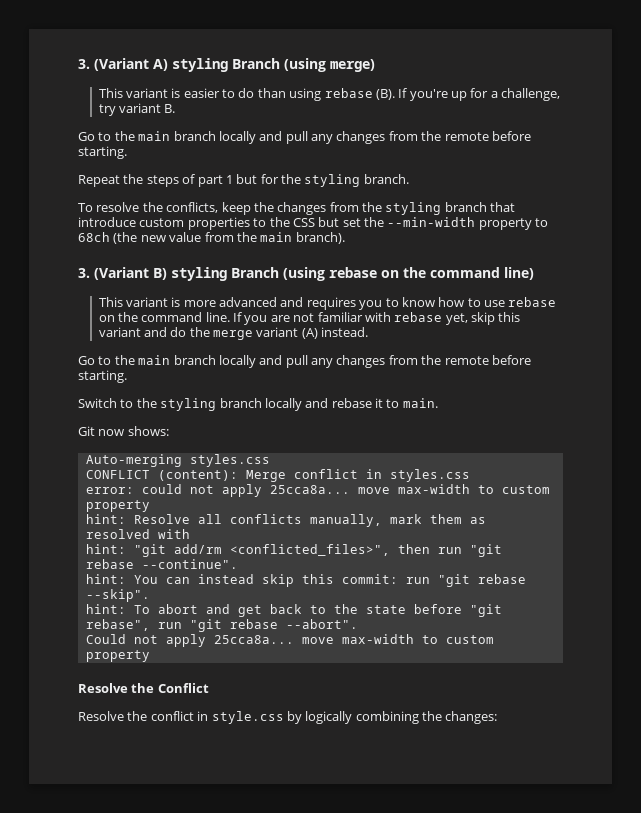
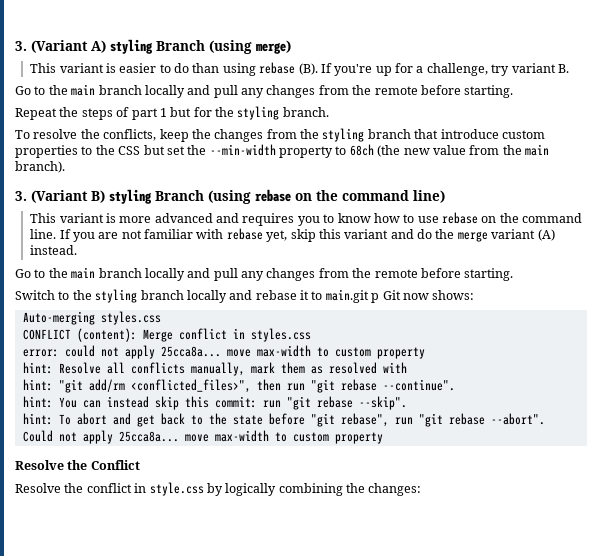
- Switch to the styling branch locally and rebase it to main.
- Git now shows:
+ Switch to the styling branch locally and rebase it to main.git p Git now shows:

